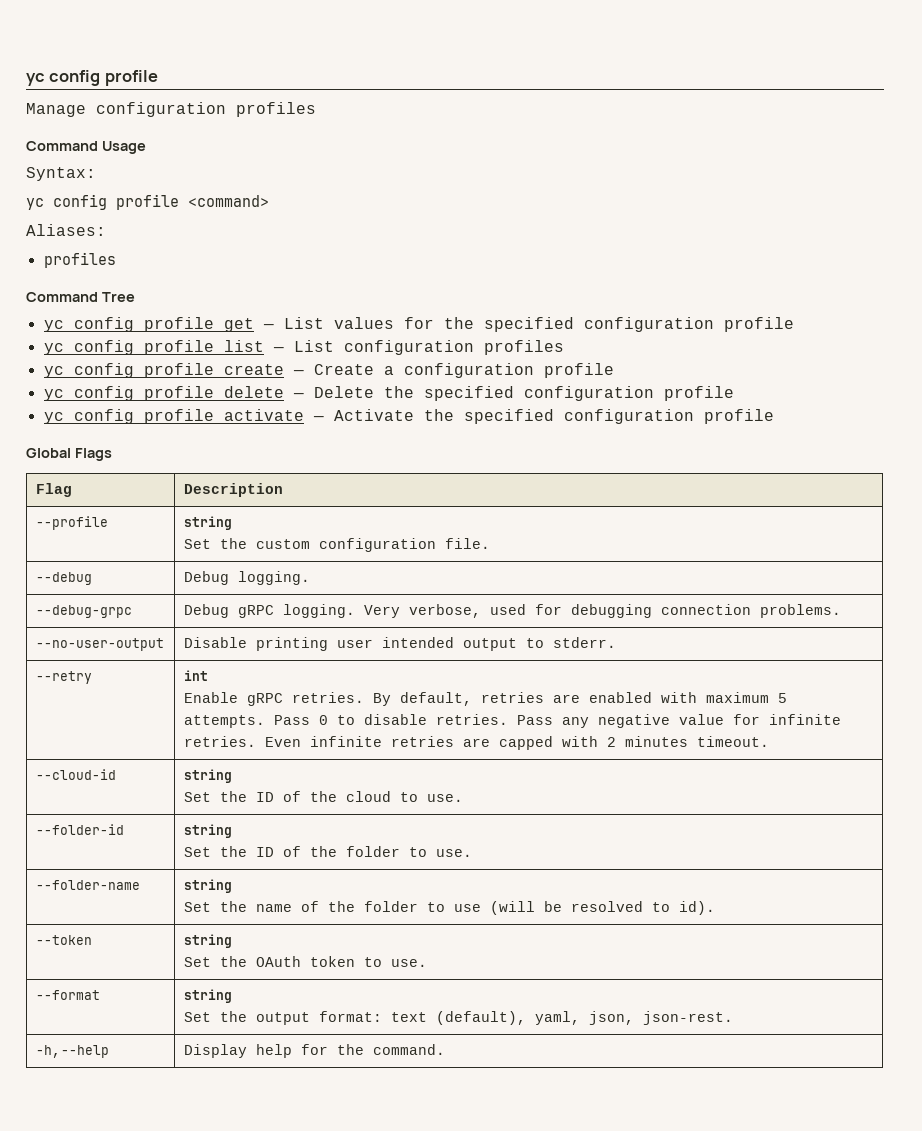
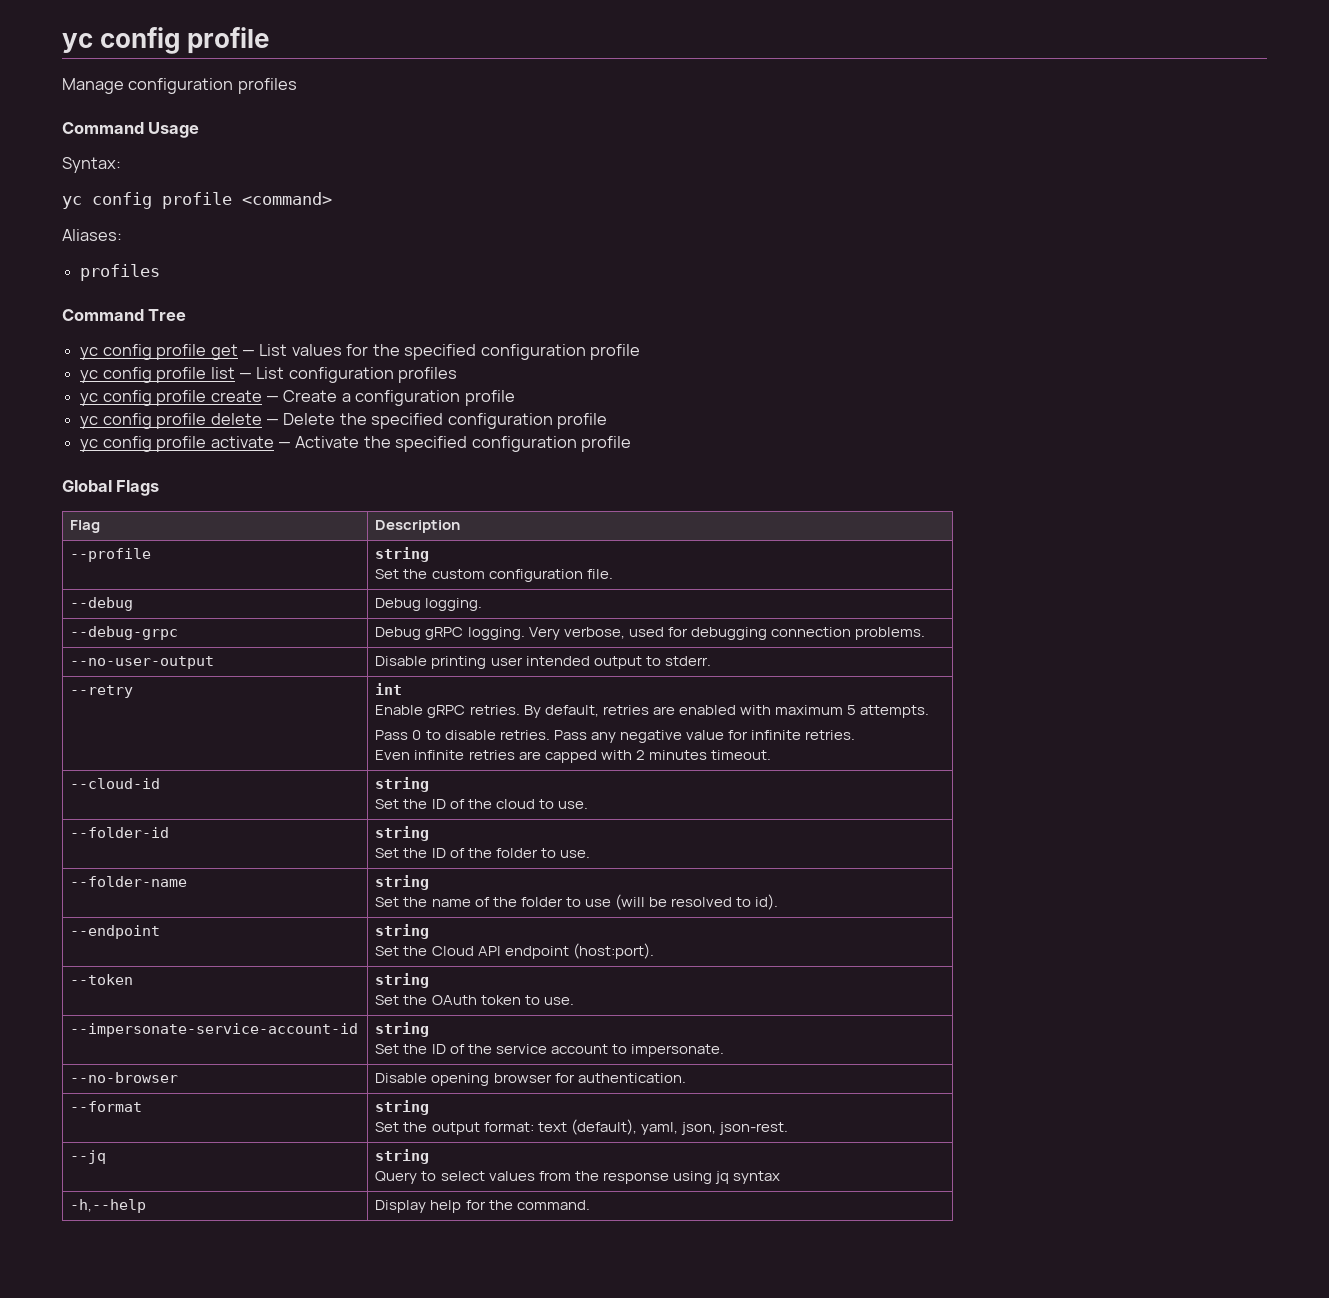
  --retry | int
- Enable gRPC retries. By default, retries are enabled with maximum 5 attempts. Pass 0 to disable retries. Pass any negative value for infinite retries. Even infinite retries are capped with 2 minutes timeout.
+ Enable gRPC retries. By default, retries are enabled with maximum 5 attempts.
+ Pass 0 to disable retries. Pass any negative value for infinite retries.
+ Even infinite retries are capped with 2 minutes timeout.
+ --endpoint | string
+ Set the Cloud API endpoint (host:port).
+ --impersonate-service-account-id | string
+ Set the ID of the service account to impersonate.
+ --no-browser | Disable opening browser for authentication.
+ --jq | string
+ Query to select values from the response using jq syntax

